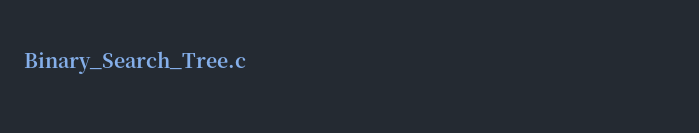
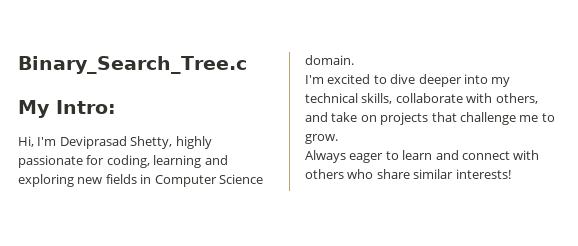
+ My Intro:
+ Hi, I'm Deviprasad Shetty, highly passionate for coding, learning and exploring new fields in Computer Science domain.
+ I'm excited to dive deeper into my technical skills, collaborate with others, and take on projects that challenge me to grow.
+ Always eager to learn and connect with others who share similar interests!

